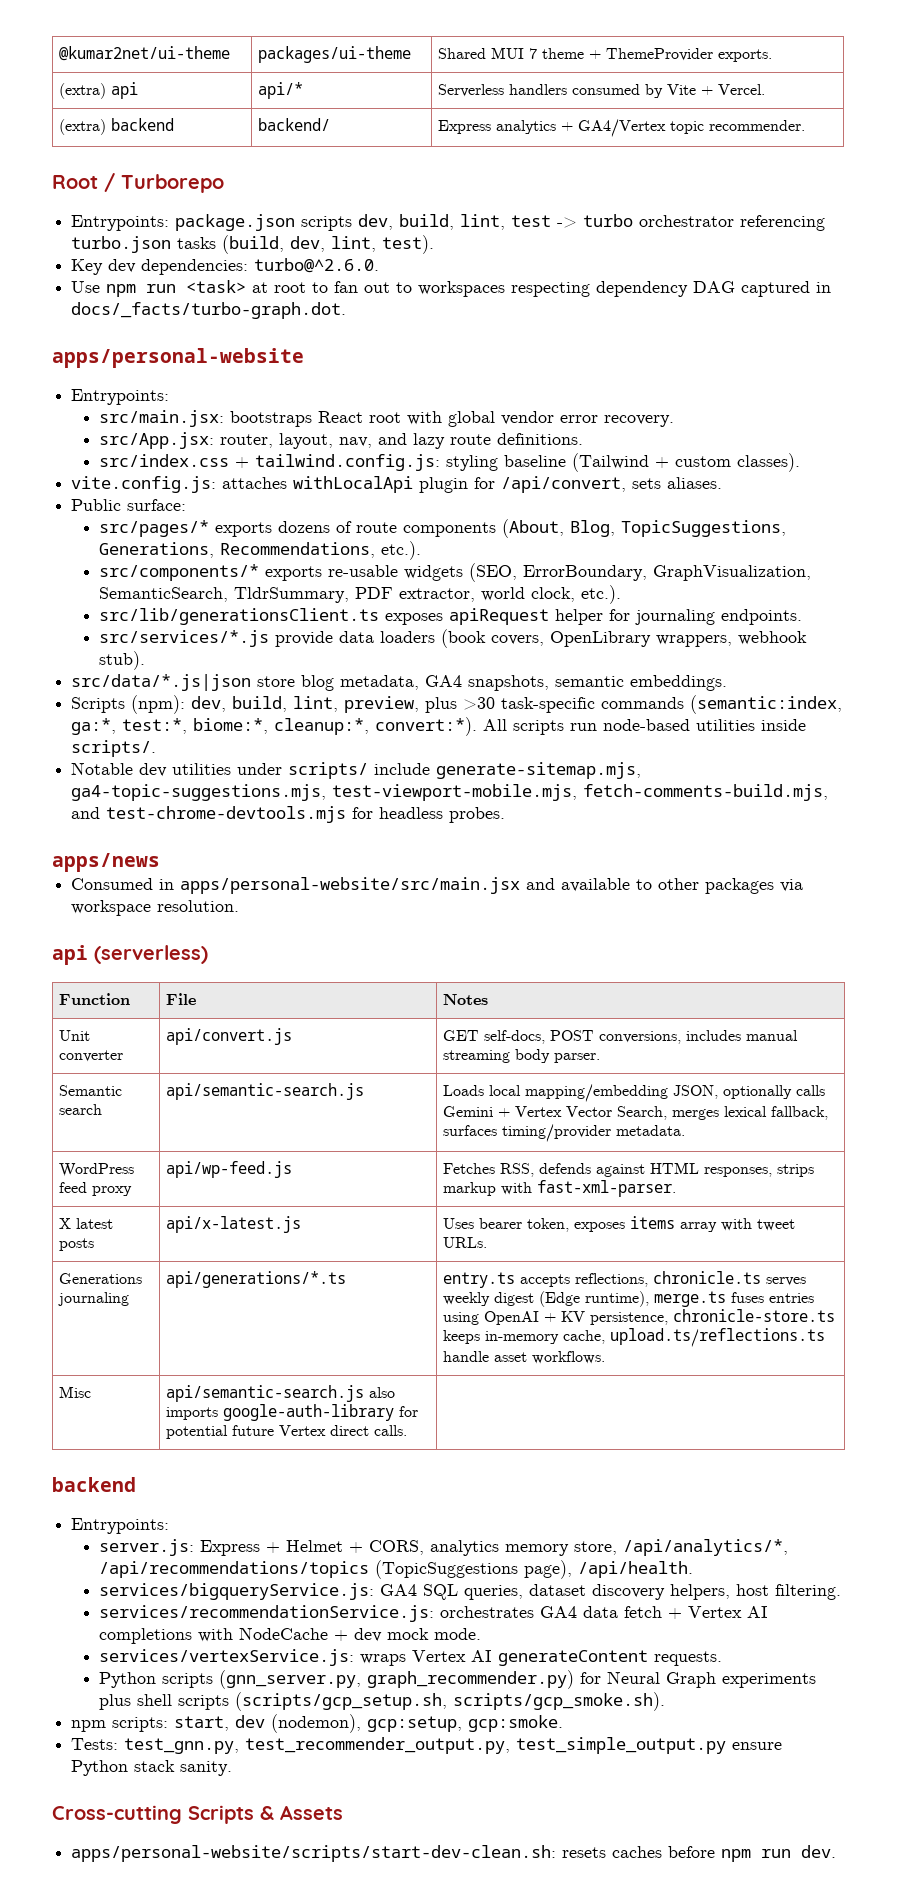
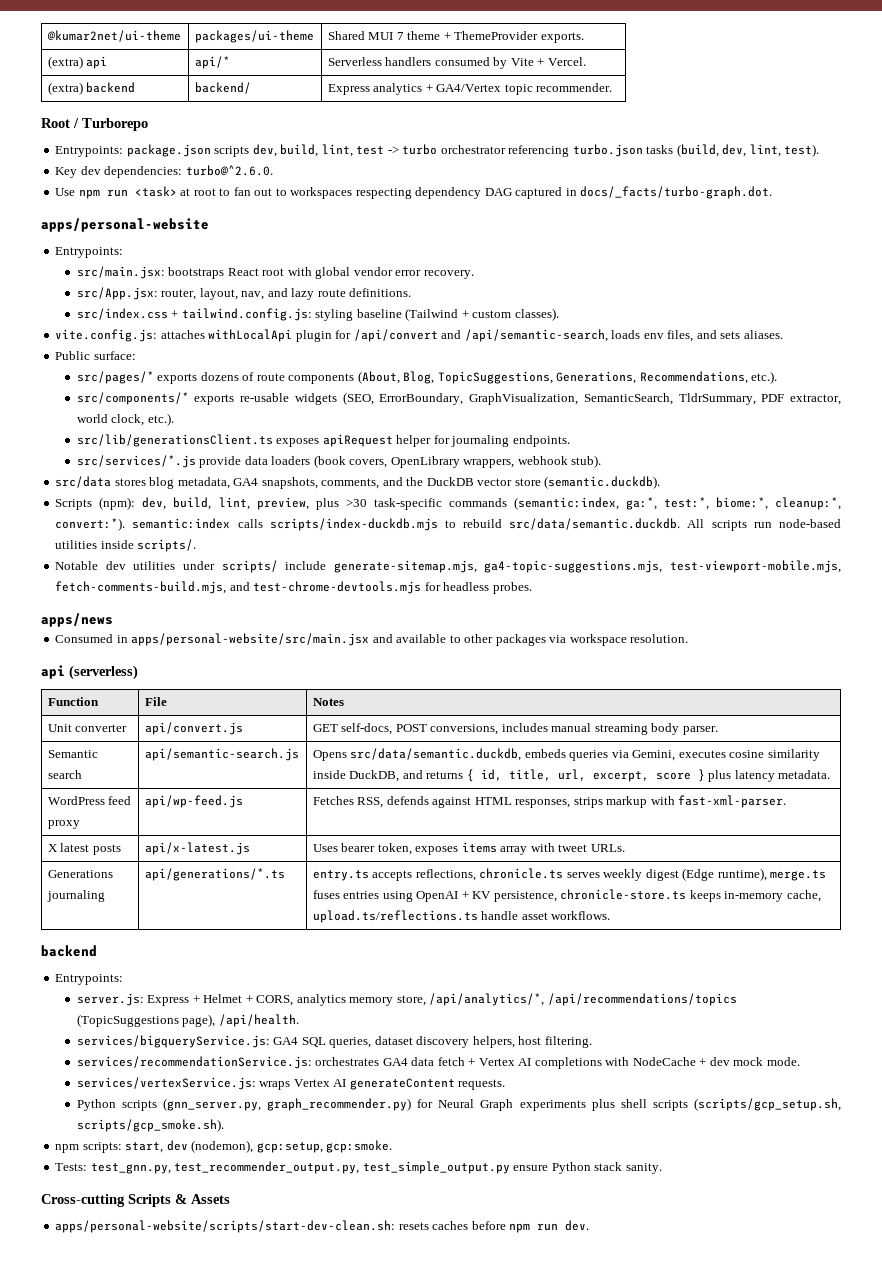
- vite.config.js: attaches withLocalApi plugin for /api/convert, sets aliases.
+ vite.config.js: attaches withLocalApi plugin for /api/convert and /api/semantic-search, loads env files, and sets aliases.
- src/data/*.js|json store blog metadata, GA4 snapshots, semantic embeddings.
+ src/data stores blog metadata, GA4 snapshots, comments, and the DuckDB vector store (semantic.duckdb).
- Scripts (npm): dev, build, lint, preview, plus >30 task-specific commands (semantic:index, ga:*, test:*, biome:*, cleanup:*, convert:*). All scripts run node-based utilities inside scripts/.
+ Scripts (npm): dev, build, lint, preview, plus >30 task-specific commands (semantic:index, ga:*, test:*, biome:*, cleanup:*, convert:*). semantic:index calls scripts/index-duckdb.mjs to rebuild src/data/semantic.duckdb. All scripts run node-based utilities inside scripts/.
- Semantic search | api/semantic-search.js | Loads local mapping/embedding JSON, optionally calls Gemini + Vertex Vector Search, merges lexical fallback, surfaces timing/provider metadata.
+ Semantic search | api/semantic-search.js | Opens src/data/semantic.duckdb, embeds queries via Gemini, executes cosine similarity inside DuckDB, and returns { id, title, url, excerpt, score } plus latency metadata.
- Misc | api/semantic-search.js also imports google-auth-library for potential future Vertex direct calls. |

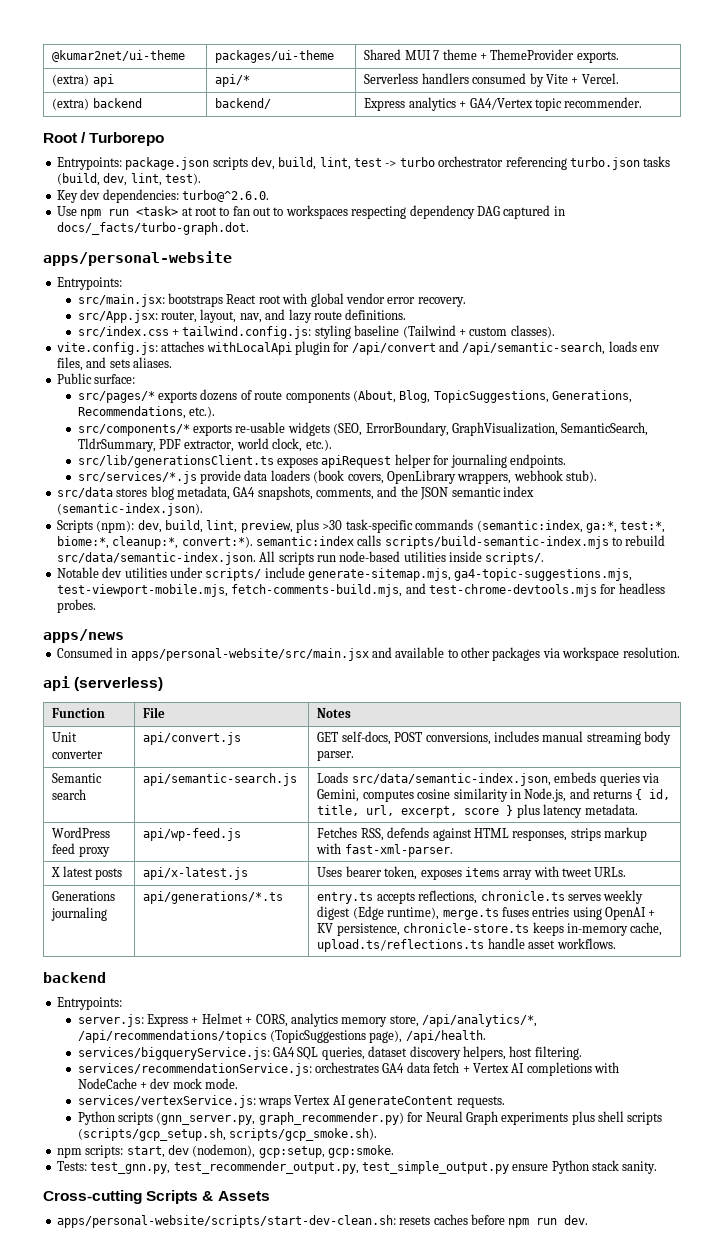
- src/data stores blog metadata, GA4 snapshots, comments, and the DuckDB vector store (semantic.duckdb).
+ src/data stores blog metadata, GA4 snapshots, comments, and the JSON semantic index (semantic-index.json).
- Scripts (npm): dev, build, lint, preview, plus >30 task-specific commands (semantic:index, ga:*, test:*, biome:*, cleanup:*, convert:*). semantic:index calls scripts/index-duckdb.mjs to rebuild src/data/semantic.duckdb. All scripts run node-based utilities inside scripts/.
+ Scripts (npm): dev, build, lint, preview, plus >30 task-specific commands (semantic:index, ga:*, test:*, biome:*, cleanup:*, convert:*). semantic:index calls scripts/build-semantic-index.mjs to rebuild src/data/semantic-index.json. All scripts run node-based utilities inside scripts/.
- Semantic search | api/semantic-search.js | Opens src/data/semantic.duckdb, embeds queries via Gemini, executes cosine similarity inside DuckDB, and returns { id, title, url, excerpt, score } plus latency metadata.
+ Semantic search | api/semantic-search.js | Loads src/data/semantic-index.json, embeds queries via Gemini, computes cosine similarity in Node.js, and returns { id, title, url, excerpt, score } plus latency metadata.

